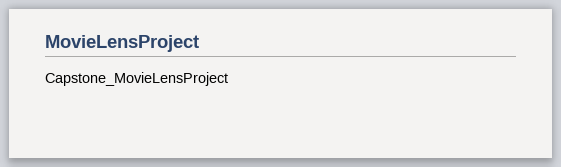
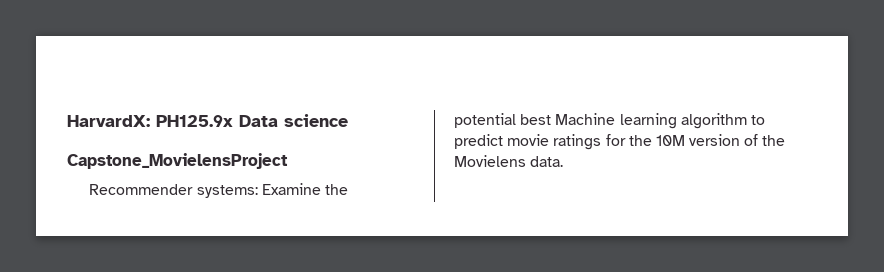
- MovieLensProject
- Capstone_MovieLensProject
+ HarvardX: PH125.9x Data science
+ Capstone_MovielensProject
+ Recommender systems: Examine the potential best Machine learning algorithm to predict movie ratings for the 10M version of the Movielens data.

